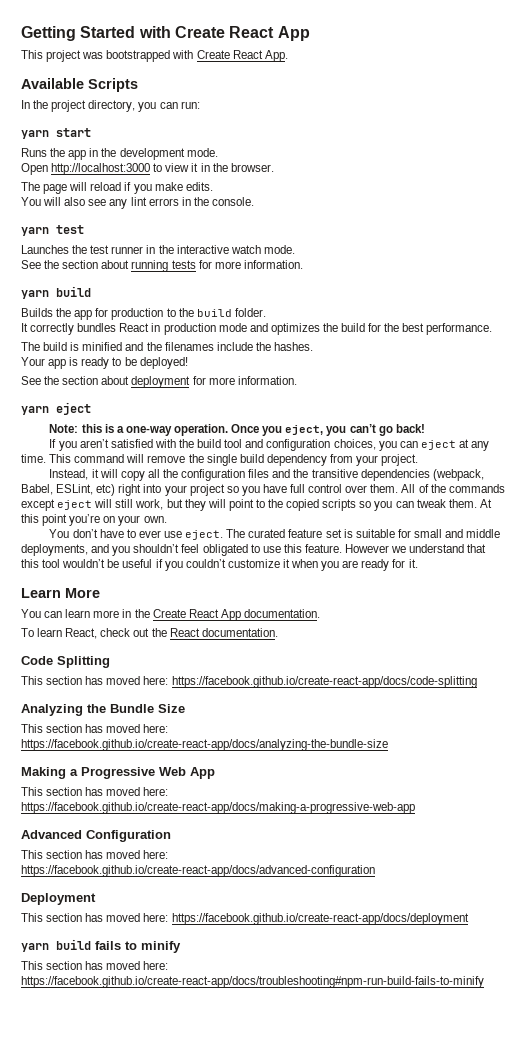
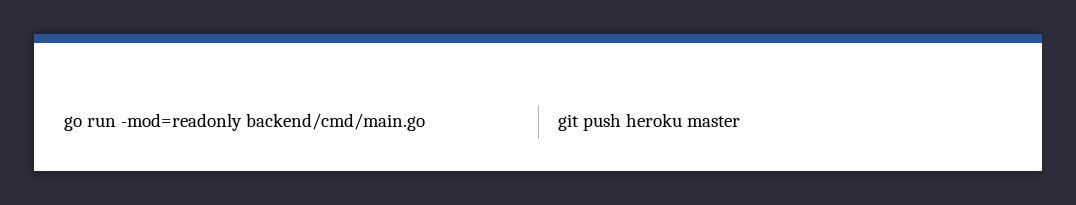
- Getting Started with Create React App
- This project was bootstrapped with Create React App.
- Available Scripts
- In the project directory, you can run:
- yarn start
- Runs the app in the development mode.
- Open http://localhost:3000 to view it in the browser.
- The page will reload if you make edits.
- You will also see any lint errors in the console.
- yarn test
- Launches the test runner in the interactive watch mode.
- See the section about running tests for more information.
- yarn build
- Builds the app for production to the build folder.
- It correctly bundles React in production mode and optimizes the build for the best performance.
- The build is minified and the filenames include the hashes.
- Your app is ready to be deployed!
- See the section about deployment for more information.
- yarn eject
- Note: this is a one-way operation. Once you eject, you can’t go back!
- If you aren’t satisfied with the build tool and configuration choices, you can eject at any time. This command will remove the single build dependency from your project.
- Instead, it will copy all the configuration files and the transitive dependencies (webpack, Babel, ESLint, etc) right into your project so you have full control over them. All of the commands except eject will still work, but they will point to the copied scripts so you can tweak them. At this point you’re on your own.
- You don’t have to ever use eject. The curated feature set is suitable for small and middle deployments, and you shouldn’t feel obligated to use this feature. However we understand that this tool wouldn’t be useful if you couldn’t customize it when you are ready for it.
- Learn More
- You can learn more in the Create React App documentation.
- To learn React, check out the React documentation.
- Code Splitting
- This section has moved here: https://facebook.github.io/create-react-app/docs/code-splitting
- Analyzing the Bundle Size
- This section has moved here: https://facebook.github.io/create-react-app/docs/analyzing-the-bundle-size
- Making a Progressive Web App
- This section has moved here: https://facebook.github.io/create-react-app/docs/making-a-progressive-web-app
- Advanced Configuration
- This section has moved here: https://facebook.github.io/create-react-app/docs/advanced-configuration
- Deployment
- This section has moved here: https://facebook.github.io/create-react-app/docs/deployment
- yarn build fails to minify
- This section has moved here: https://facebook.github.io/create-react-app/docs/troubleshooting#npm-run-build-fails-to-minify
+ go run -mod=readonly backend/cmd/main.go
+ git push heroku master

